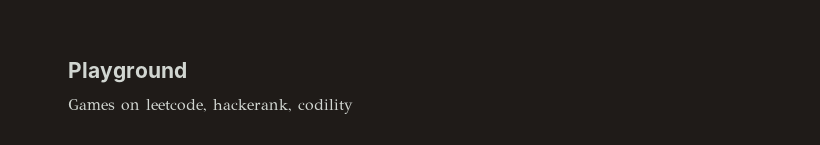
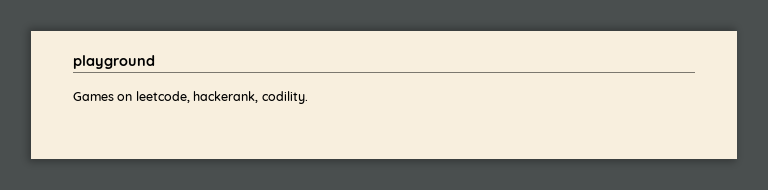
- Playground
+ playground
- Games on leetcode, hackerank, codility
+ Games on leetcode, hackerank, codility.

